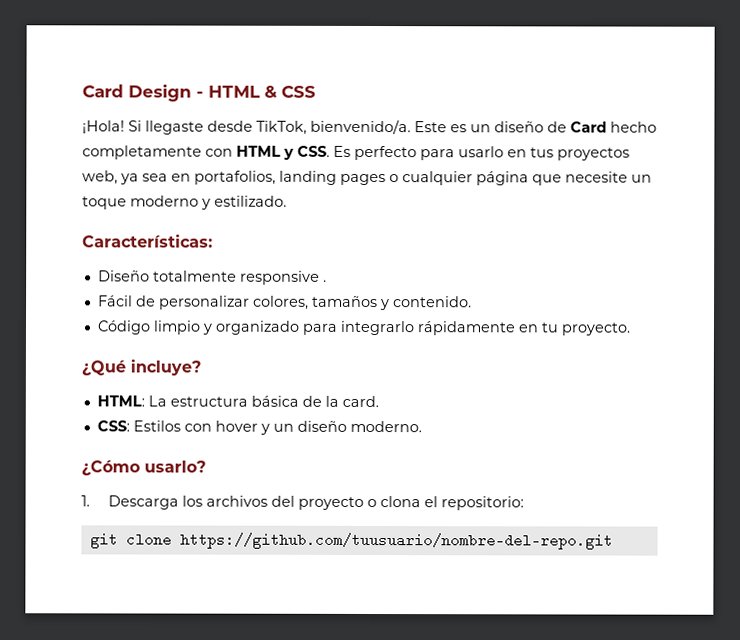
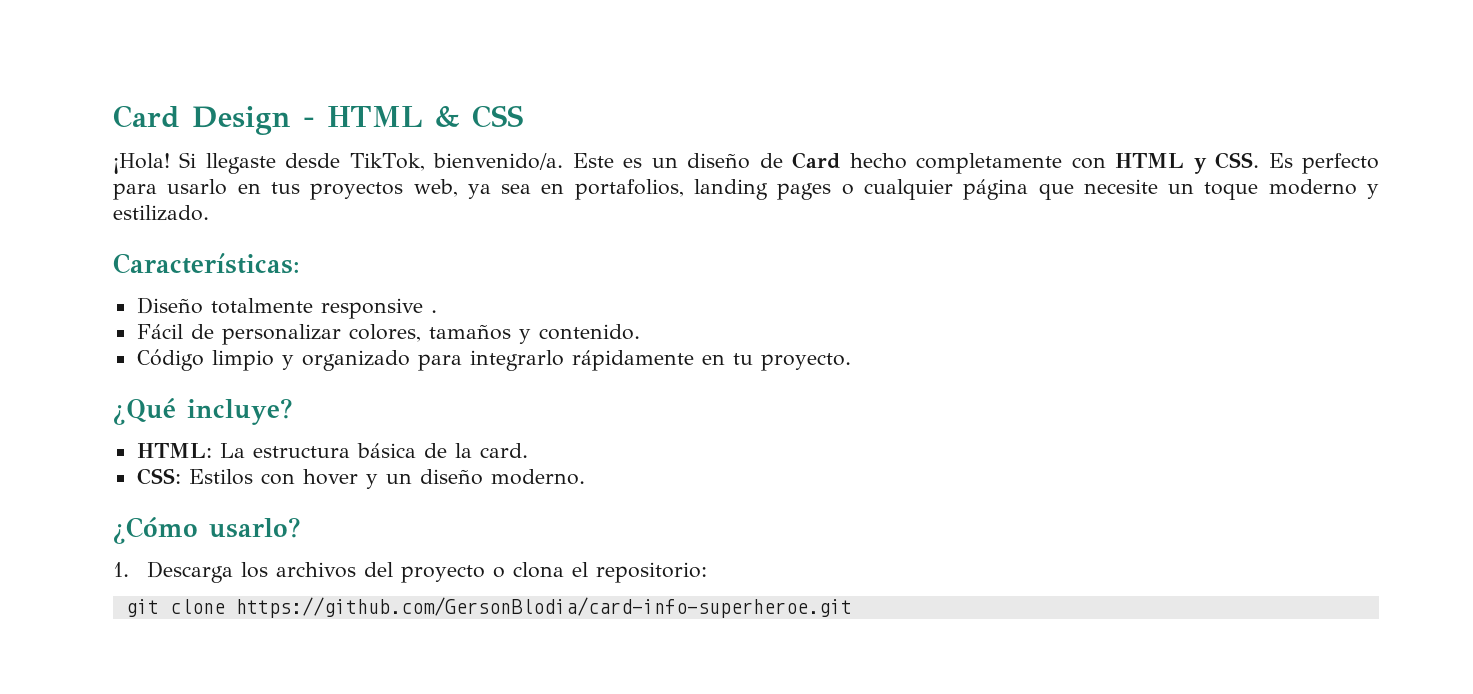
- git clone https://github.com/tuusuario/nombre-del-repo.git
+ git clone https://github.com/GersonBlodia/card-info-superheroe.git

